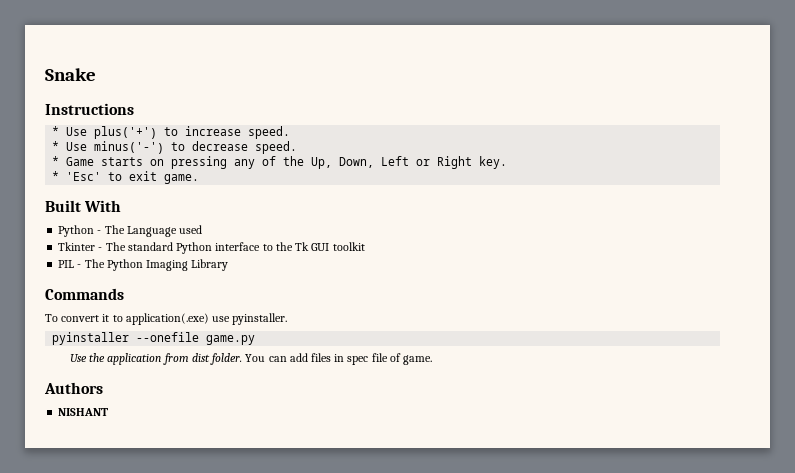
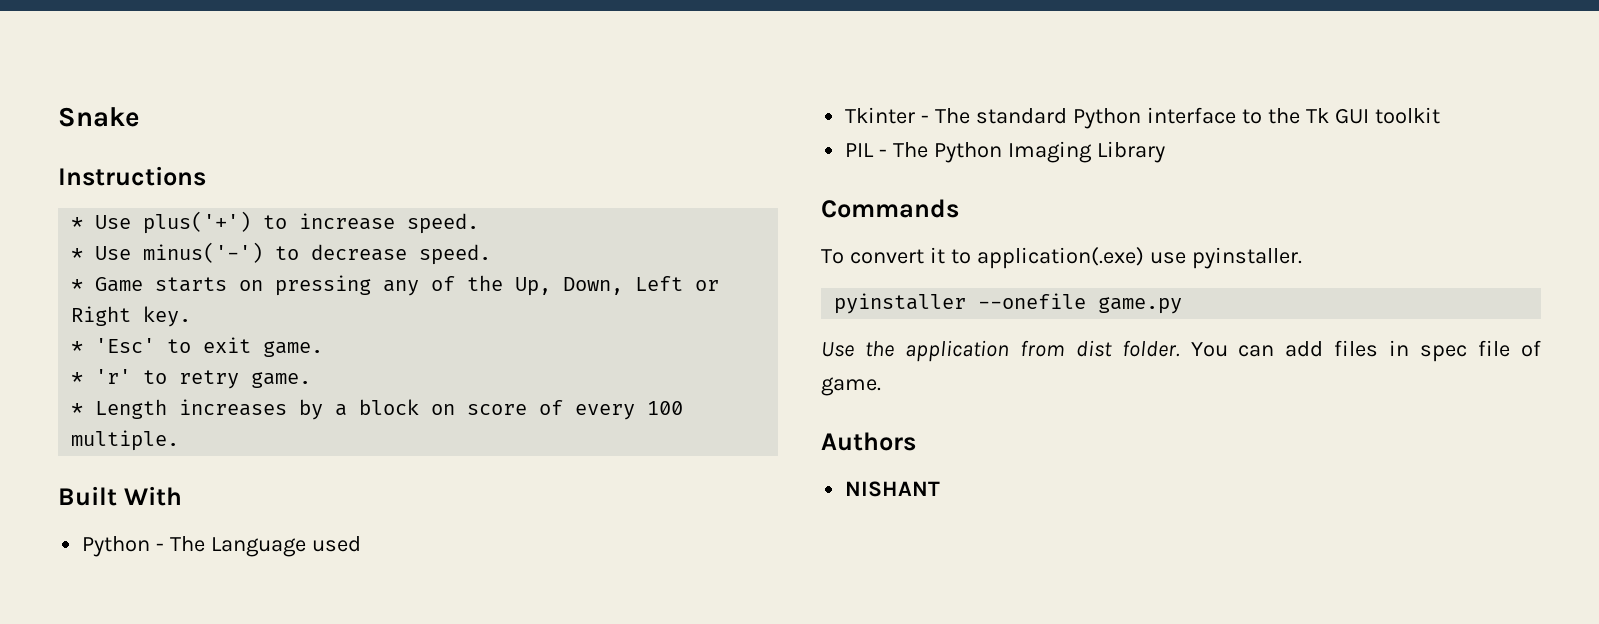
+ * 'r' to retry game.
+ * Length increases by a block on score of every 100 multiple.

